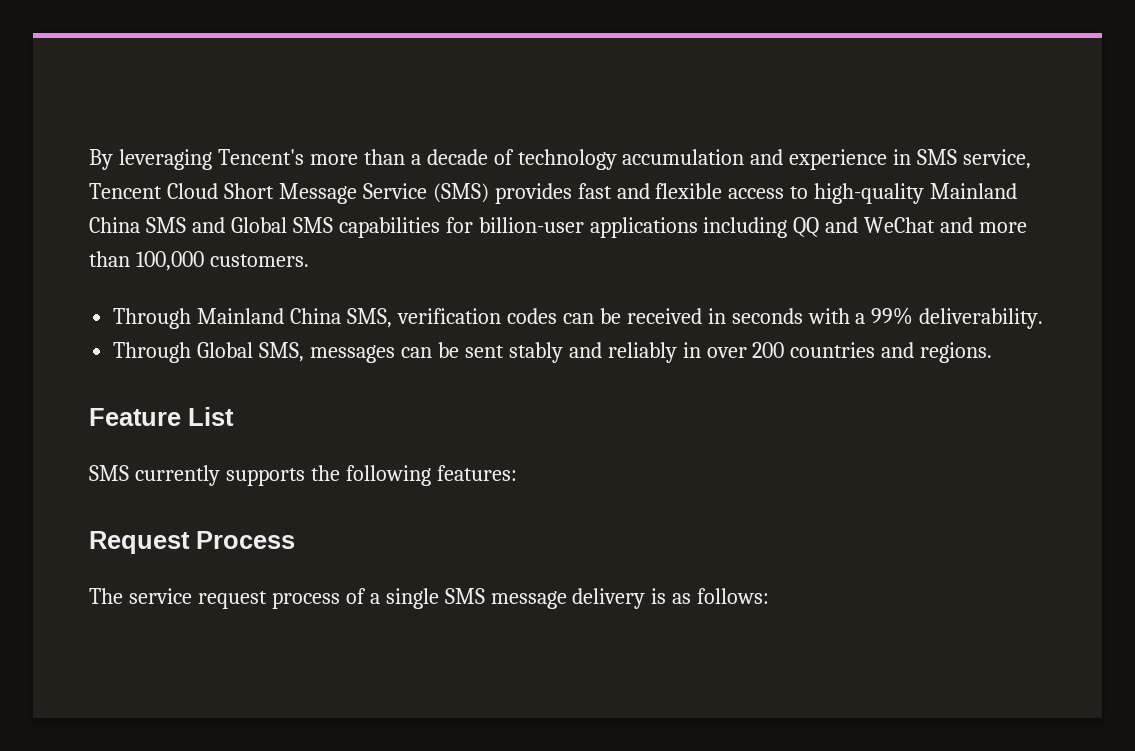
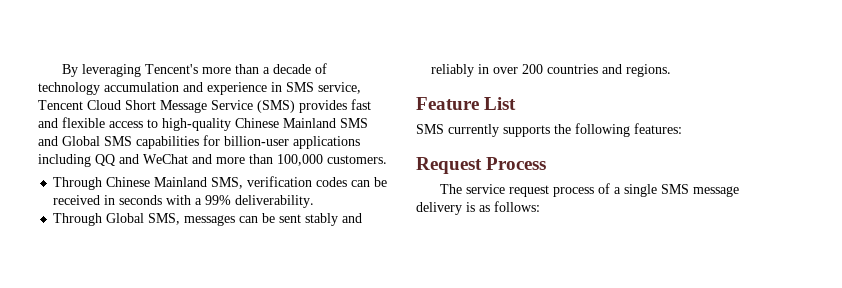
- By leveraging Tencent's more than a decade of technology accumulation and experience in SMS service, Tencent Cloud Short Message Service (SMS) provides fast and flexible access to high-quality Mainland China SMS and Global SMS capabilities for billion-user applications including QQ and WeChat and more than 100,000 customers.
+ By leveraging Tencent's more than a decade of technology accumulation and experience in SMS service, Tencent Cloud Short Message Service (SMS) provides fast and flexible access to high-quality Chinese Mainland SMS and Global SMS capabilities for billion-user applications including QQ and WeChat and more than 100,000 customers.
- Through Mainland China SMS, verification codes can be received in seconds with a 99% deliverability.
+ Through Chinese Mainland SMS, verification codes can be received in seconds with a 99% deliverability.

